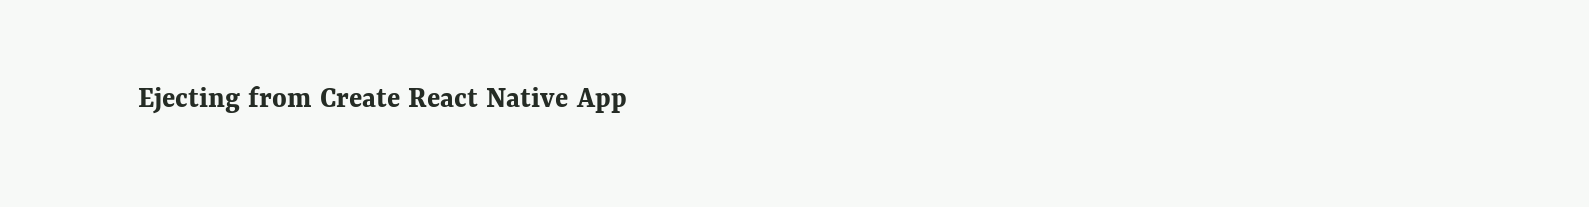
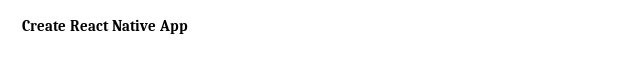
- Ejecting from Create React Native App
+ Create React Native App

